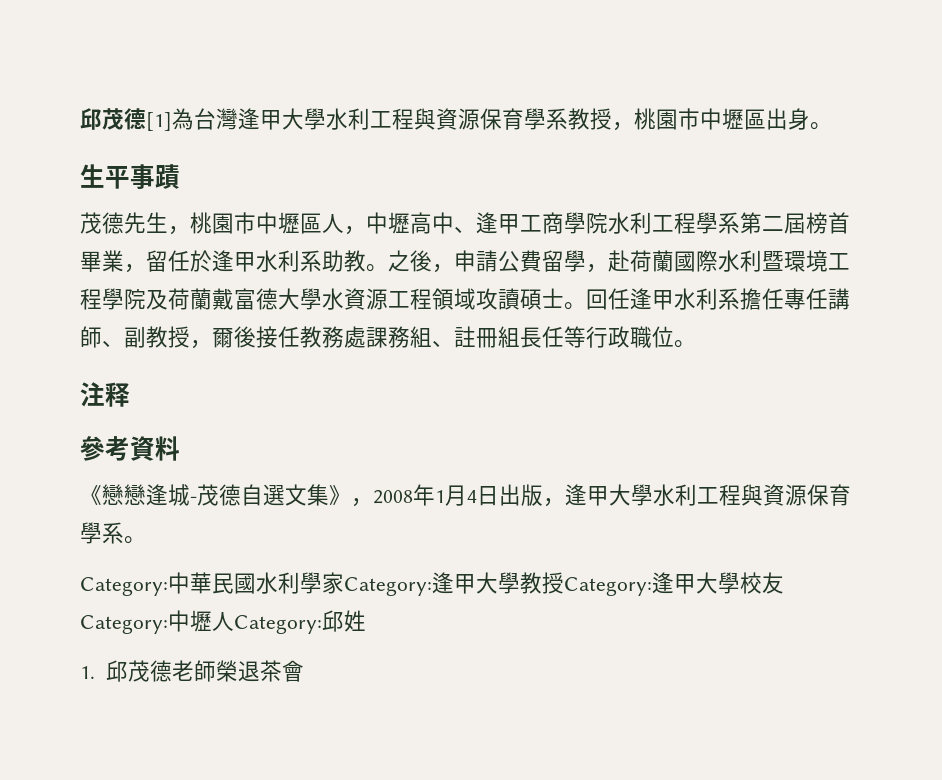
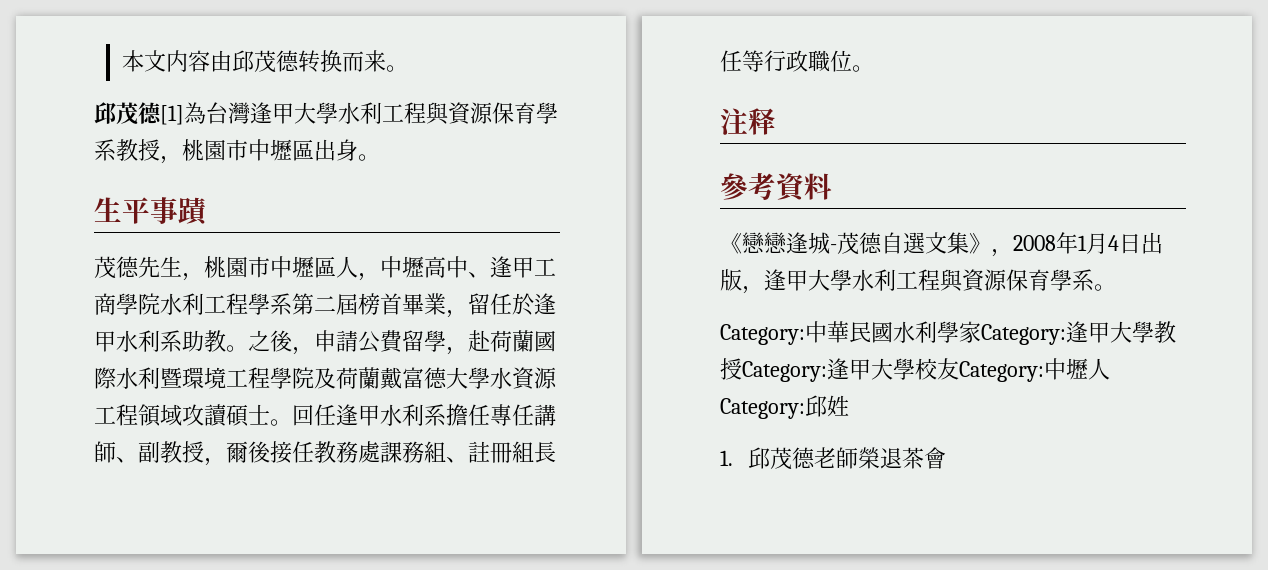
+ 本文内容由邱茂德转换而来。

